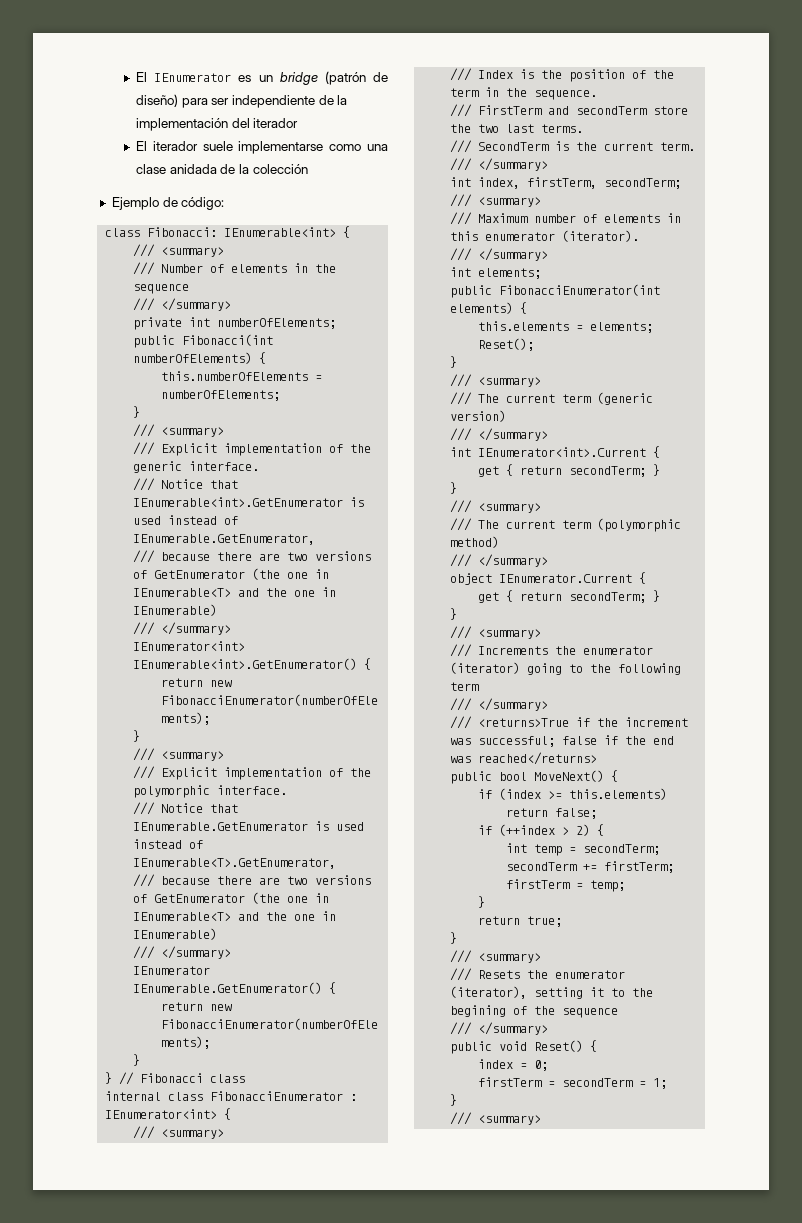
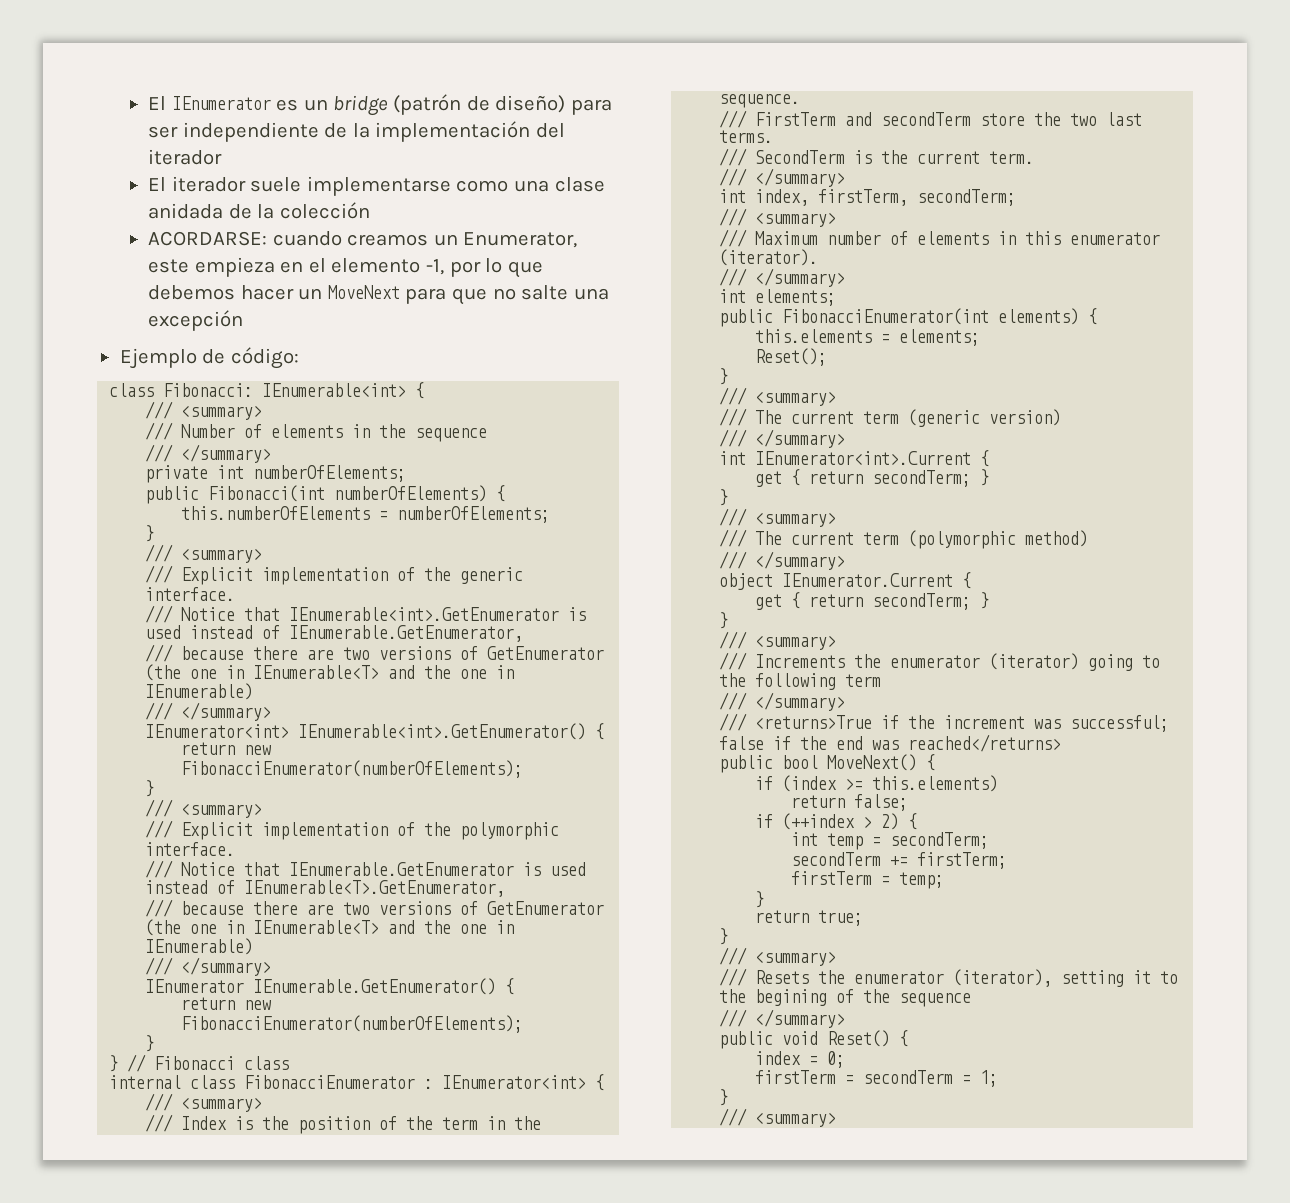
+ ACORDARSE: cuando creamos un Enumerator, este empieza en el elemento -1, por lo que debemos hacer un MoveNext para que no salte una excepción

